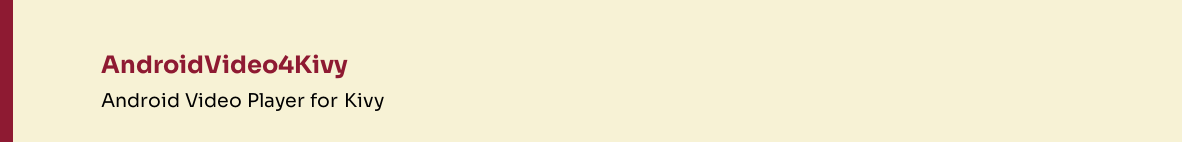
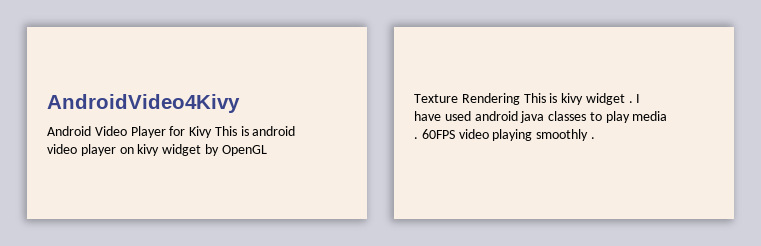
- Android Video Player for Kivy
+ Android Video Player for Kivy This is android video player on kivy widget by OpenGL Texture Rendering This is kivy widget . I have used android java classes to play media . 60FPS video playing smoothly .

